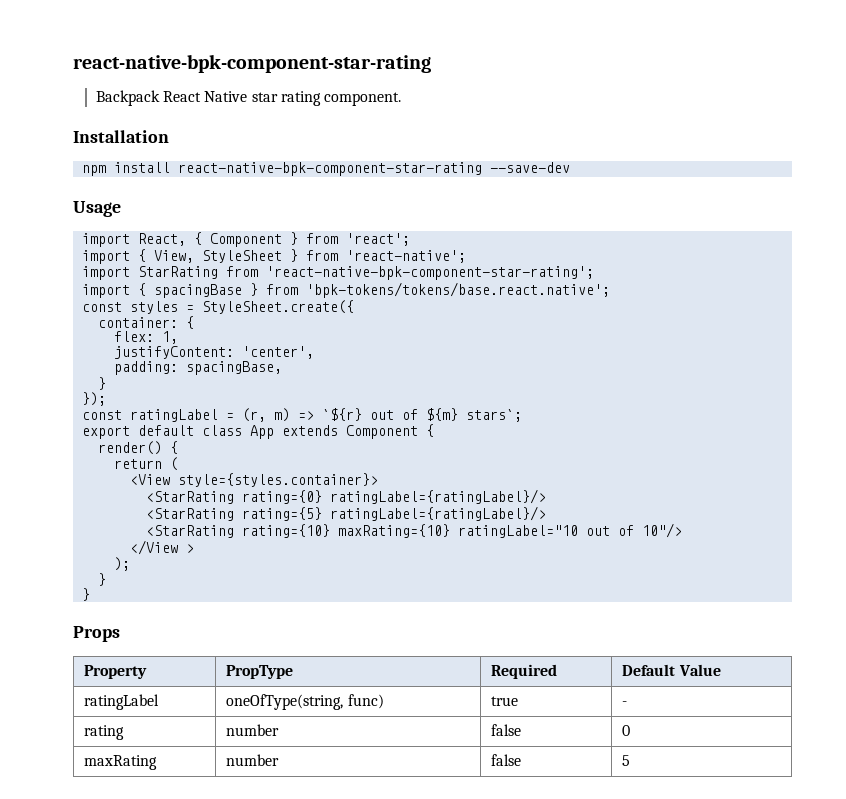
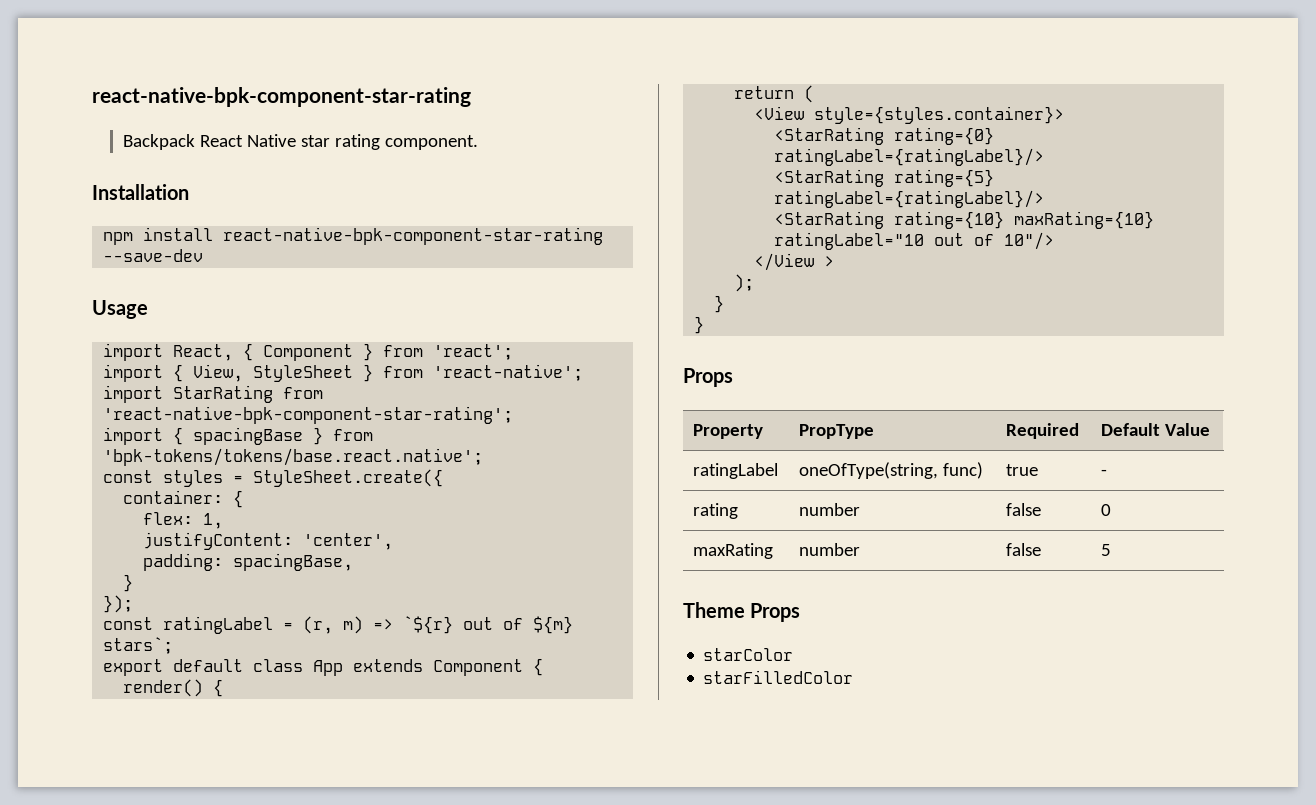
+ Theme Props
+ starColor
+ starFilledColor

